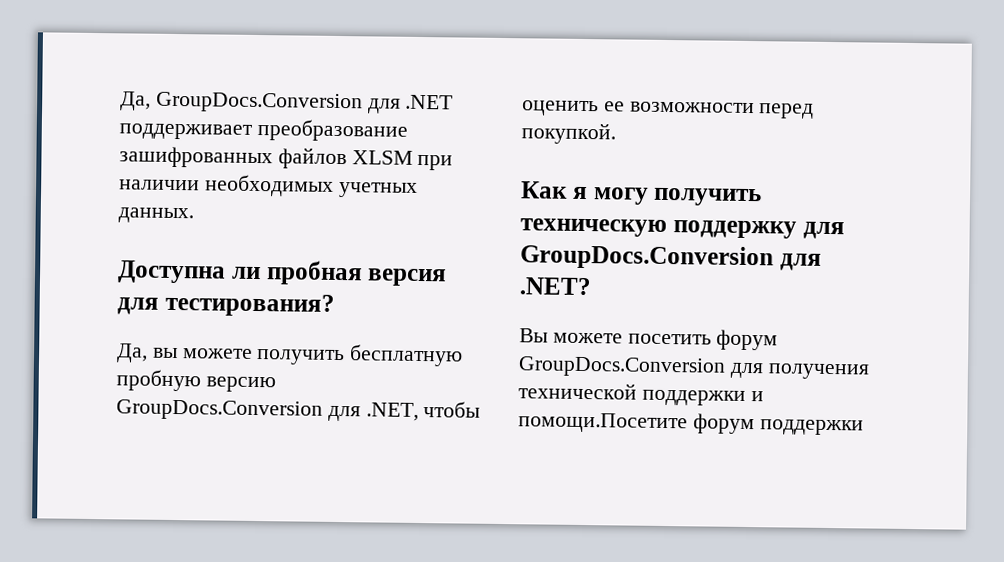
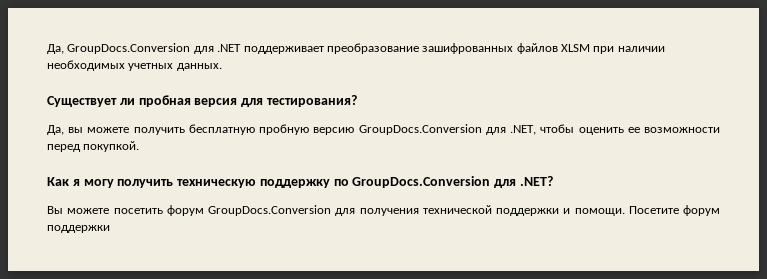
- Доступна ли пробная версия для тестирования?
+ Существует ли пробная версия для тестирования?
- Как я могу получить техническую поддержку для GroupDocs.Conversion для .NET?
+ Как я могу получить техническую поддержку по GroupDocs.Conversion для .NET?
- Вы можете посетить форум GroupDocs.Conversion для получения технической поддержки и помощи.Посетите форум поддержки
+ Вы можете посетить форум GroupDocs.Conversion для получения технической поддержки и помощи. Посетите форум поддержки

